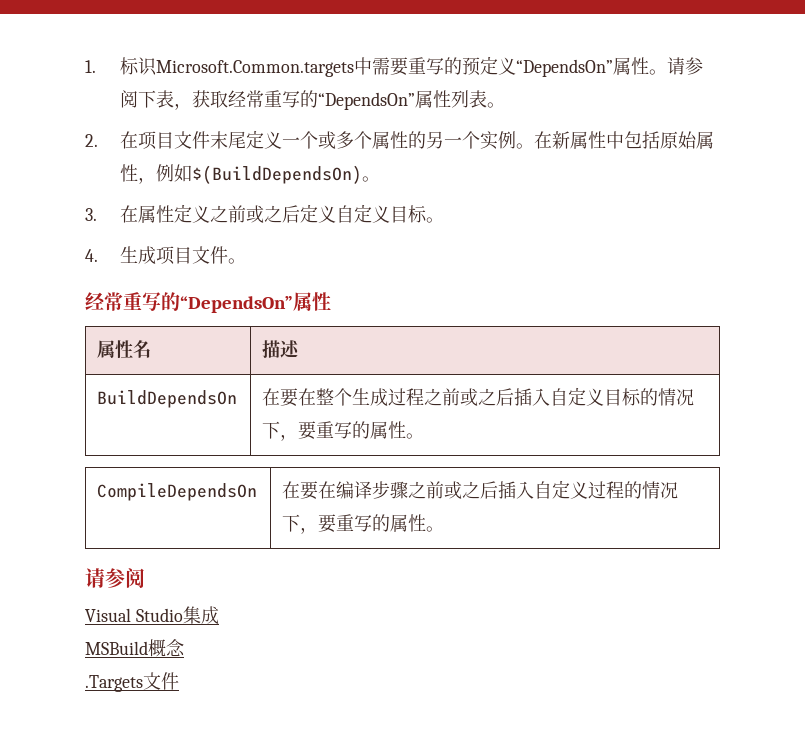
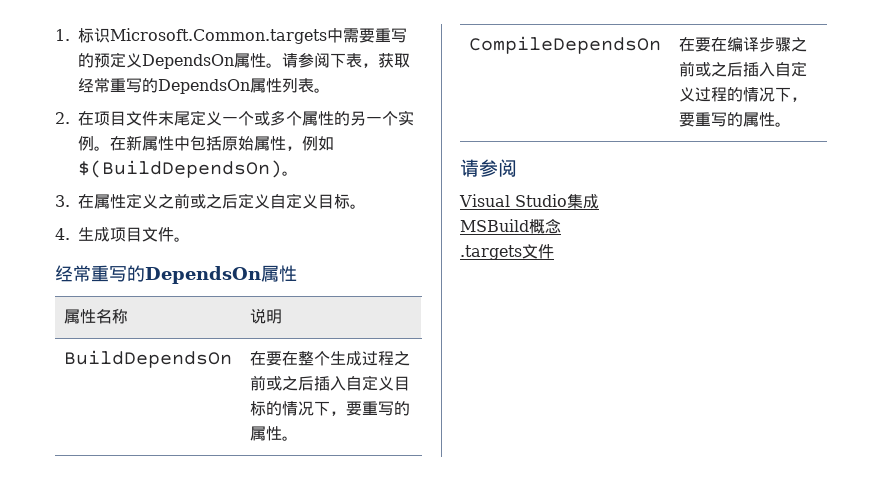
- 1.标识Microsoft.Common.targets中需要重写的预定义“DependsOn”属性。
+ 1.标识Microsoft.Common.targets中需要重写的预定义DependsOn属性。
- 请参阅下表，获取经常重写的“DependsOn”属性列表。
+ 请参阅下表，获取经常重写的DependsOn属性列表。
  4.生成项目文件。
- 经常重写的“DependsOn”属性
+ 经常重写的DependsOn属性
- 属性名 | 描述
+ 属性名称 | 说明
- .Targets文件
+ .targets文件

